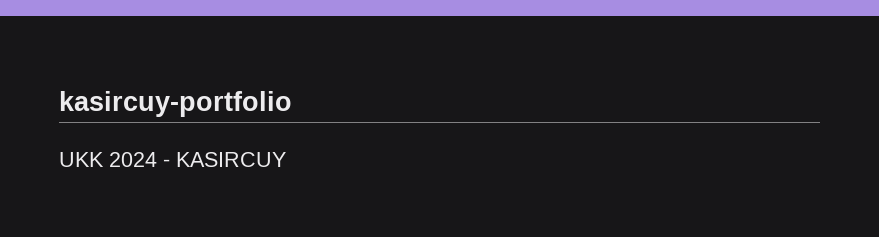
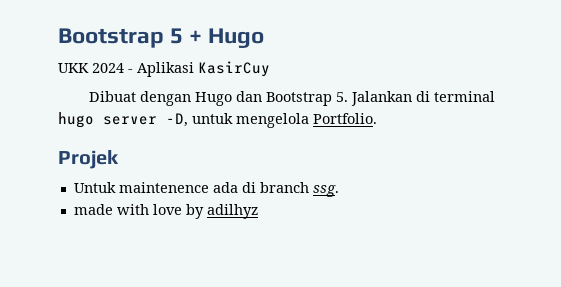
- kasircuy-portfolio
+ Bootstrap 5 + Hugo
- UKK 2024 - KASIRCUY
+ UKK 2024 - Aplikasi KasirCuy
+ Dibuat dengan Hugo dan Bootstrap 5. Jalankan di terminal hugo server -D, untuk mengelola Portfolio.
+ Projek
+ Untuk maintenence ada di branch ssg.
+ made with love by adilhyz

